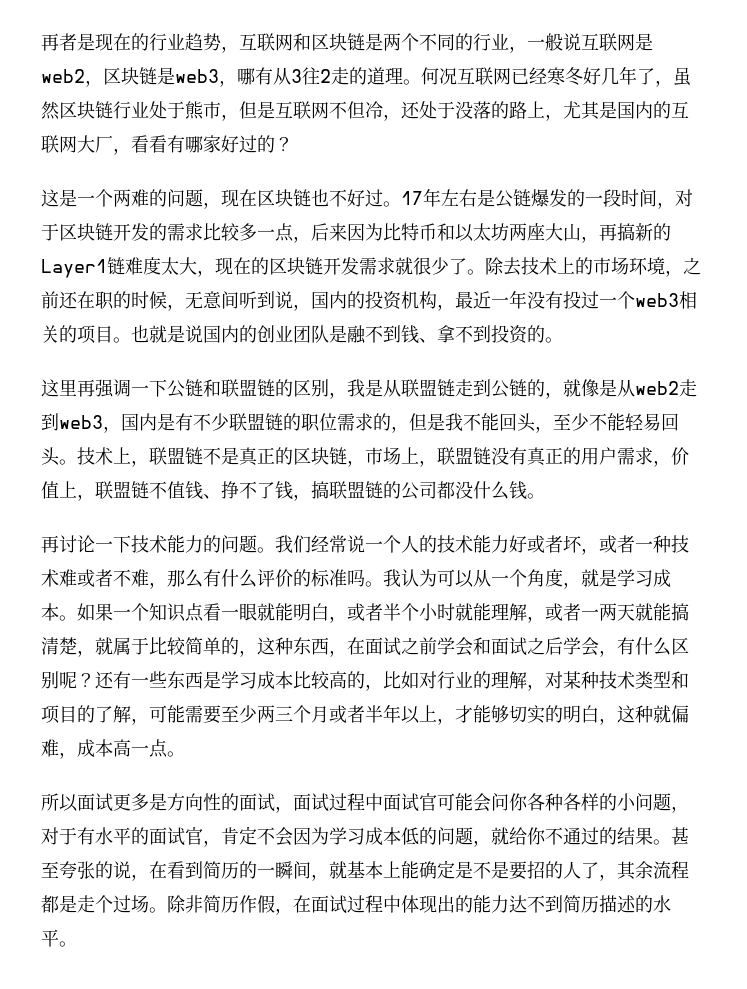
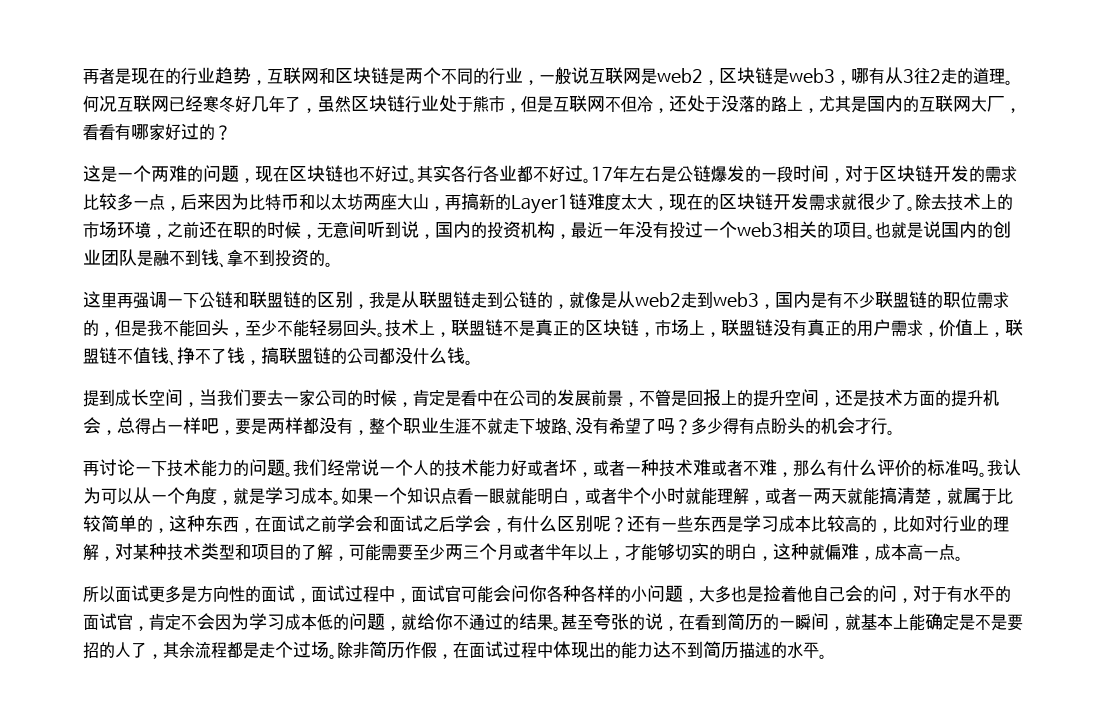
+ 其实各行各业都不好过。
+ 提到成长空间，当我们要去一家公司的时候，肯定是看中在公司的发展前景，不管是回报上的提升空间，还是技术方面的提升机会，总得占一样吧，要是两样都没有，整个职业生涯不就走下坡路、没有希望了吗？多少得有点盼头的机会才行。
- 所以面试更多是方向性的面试，面试过程中面试官可能会问你各种各样的小问题，对于有水平的面试官，肯定不会因为学习成本低的问题，就给你不通过的结果。
+ 所以面试更多是方向性的面试，面试过程中，面试官可能会问你各种各样的小问题，大多也是捡着他自己会的问，对于有水平的面试官，肯定不会因为学习成本低的问题，就给你不通过的结果。

